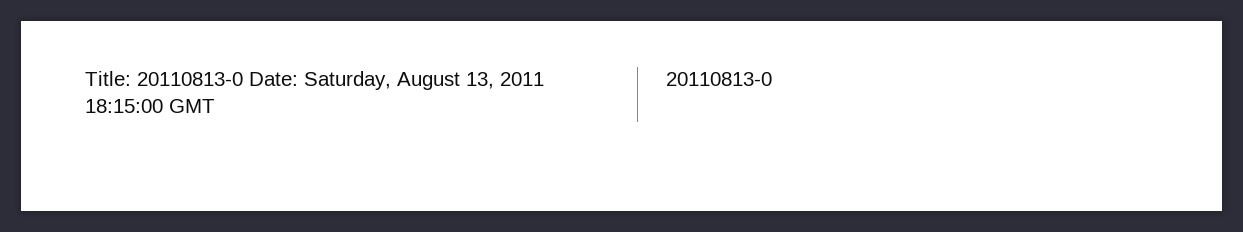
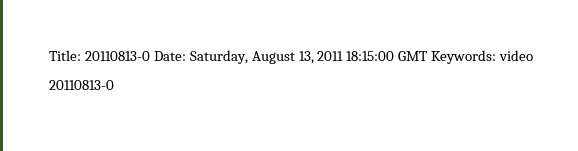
- Title: 20110813-0 Date: Saturday, August 13, 2011 18:15:00 GMT
+ Title: 20110813-0 Date: Saturday, August 13, 2011 18:15:00 GMT Keywords: video

